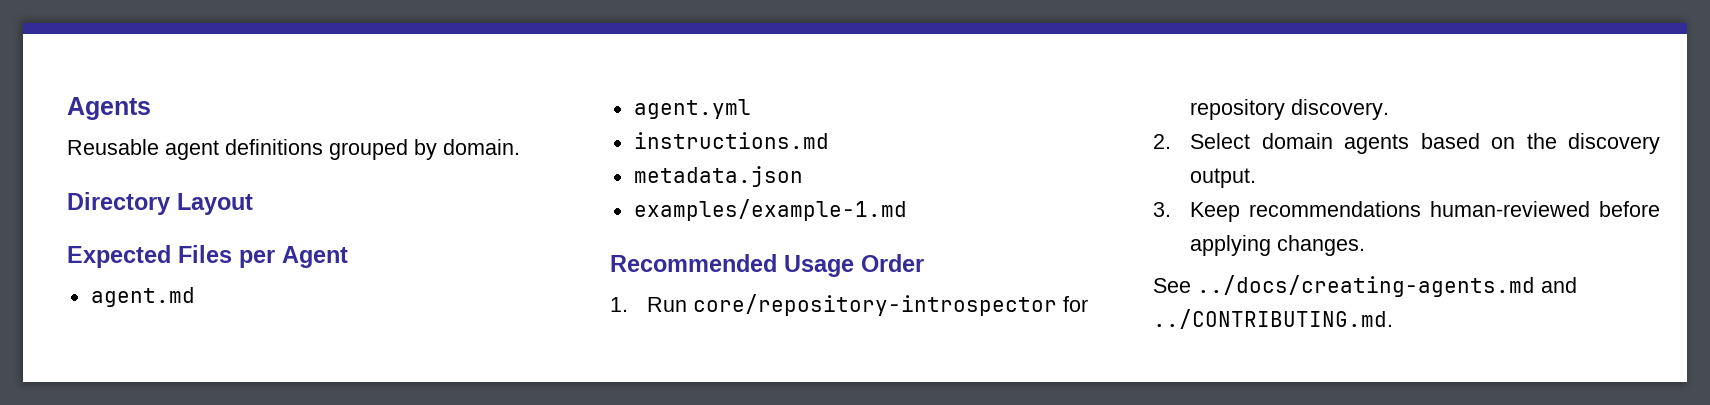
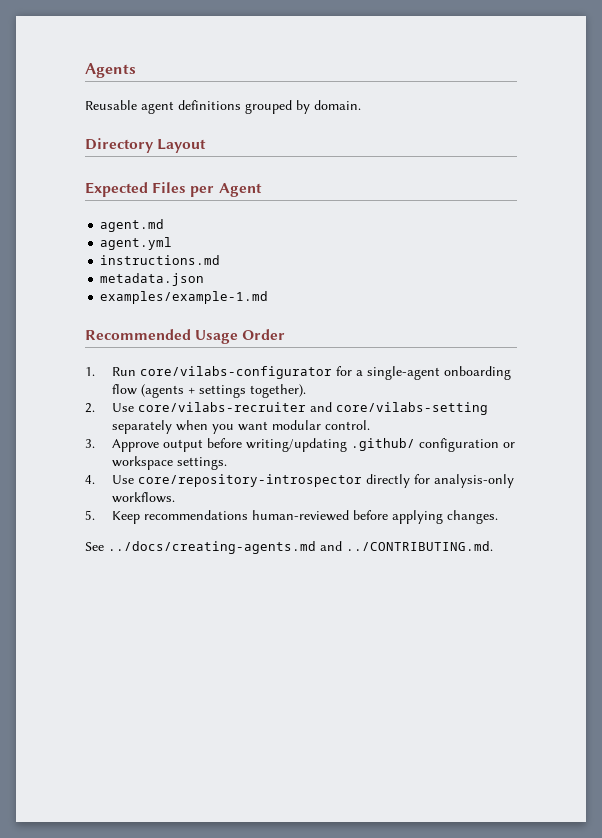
- 1. Run core/repository-introspector for repository discovery.
- 2. Select domain agents based on the discovery output.
- 3. Keep recommendations human-reviewed before applying changes.
+ 1. Run core/vilabs-configurator for a single-agent onboarding flow (agents + settings together).
+ 2. Use core/vilabs-recruiter and core/vilabs-setting separately when you want modular control.
+ 3. Approve output before writing/updating .github/ configuration or workspace settings.
+ 4. Use core/repository-introspector directly for analysis-only workflows.
+ 5. Keep recommendations human-reviewed before applying changes.

